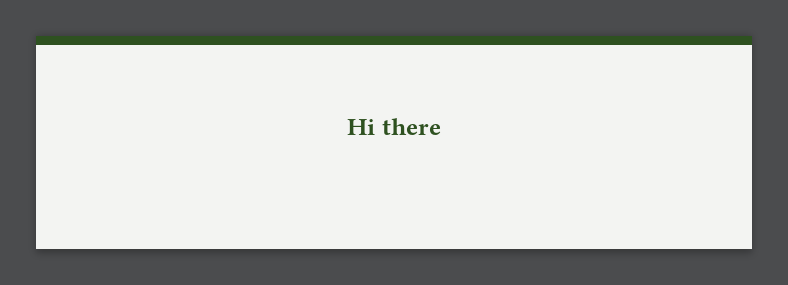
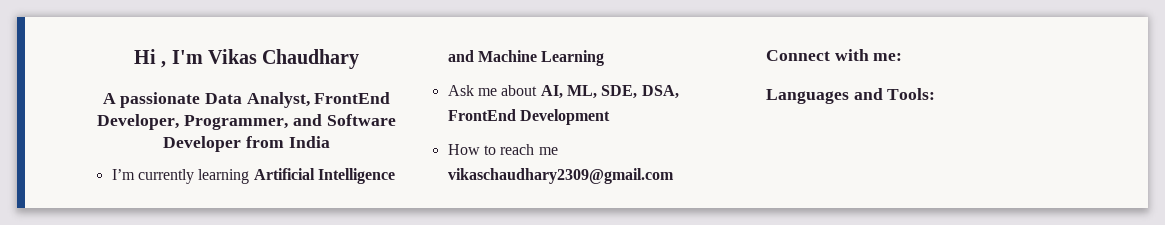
- Hi there
+ Hi , I'm Vikas Chaudhary
+ A passionate Data Analyst, FrontEnd Developer, Programmer, and Software Developer from India
+ I’m currently learning Artificial Intelligence and Machine Learning
+ Ask me about AI, ML, SDE, DSA, FrontEnd Development
+ How to reach me vikaschaudhary2309@gmail.com
+ Connect with me:
+ Languages and Tools:

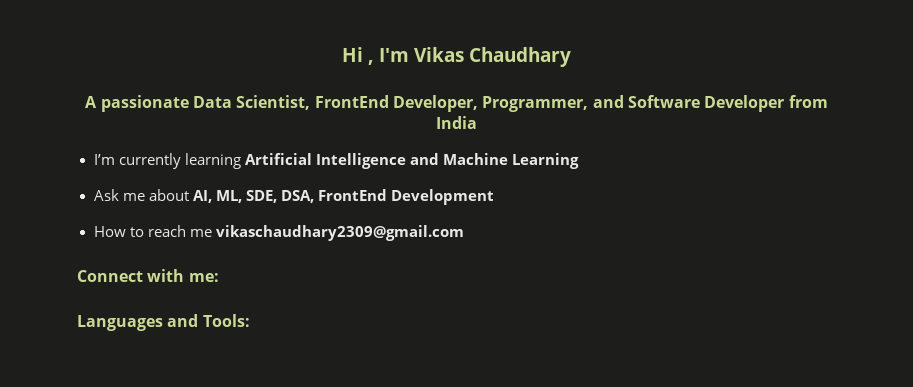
- A passionate Data Analyst, FrontEnd Developer, Programmer, and Software Developer from India
+ A passionate Data Scientist, FrontEnd Developer, Programmer, and Software Developer from India

